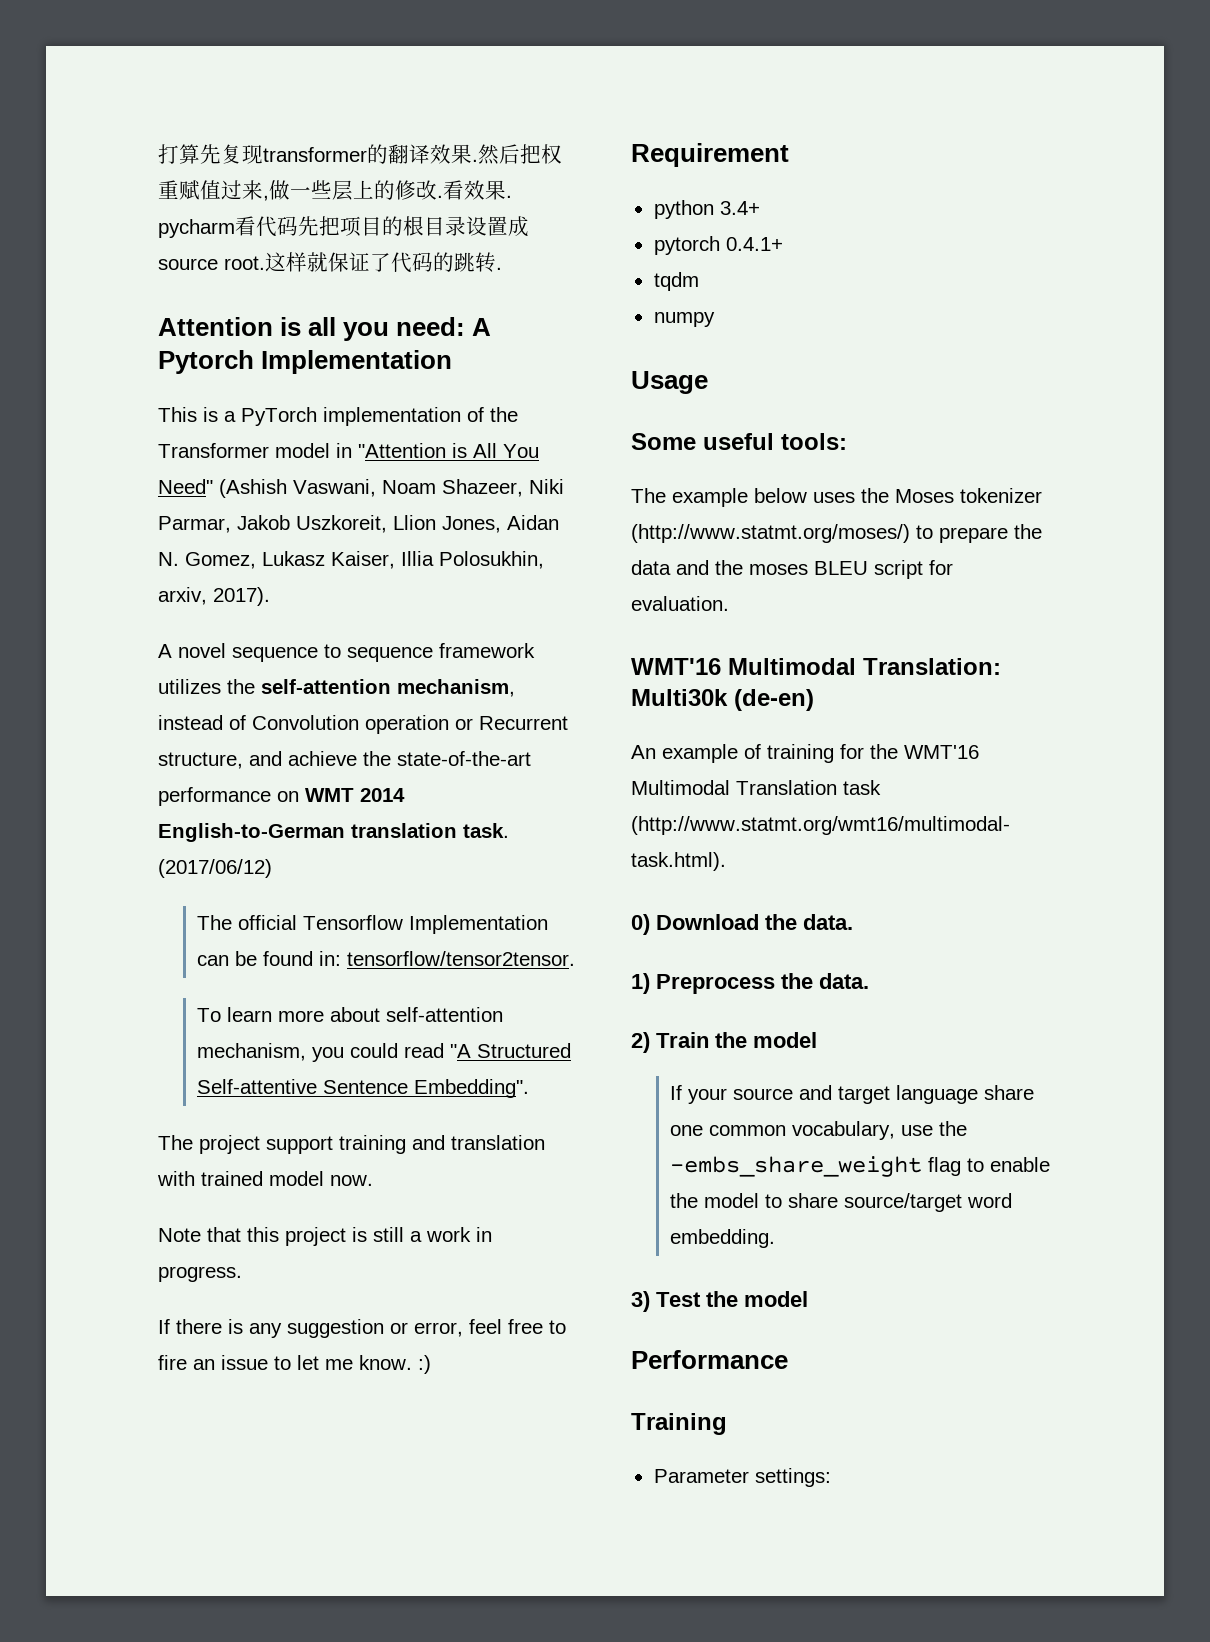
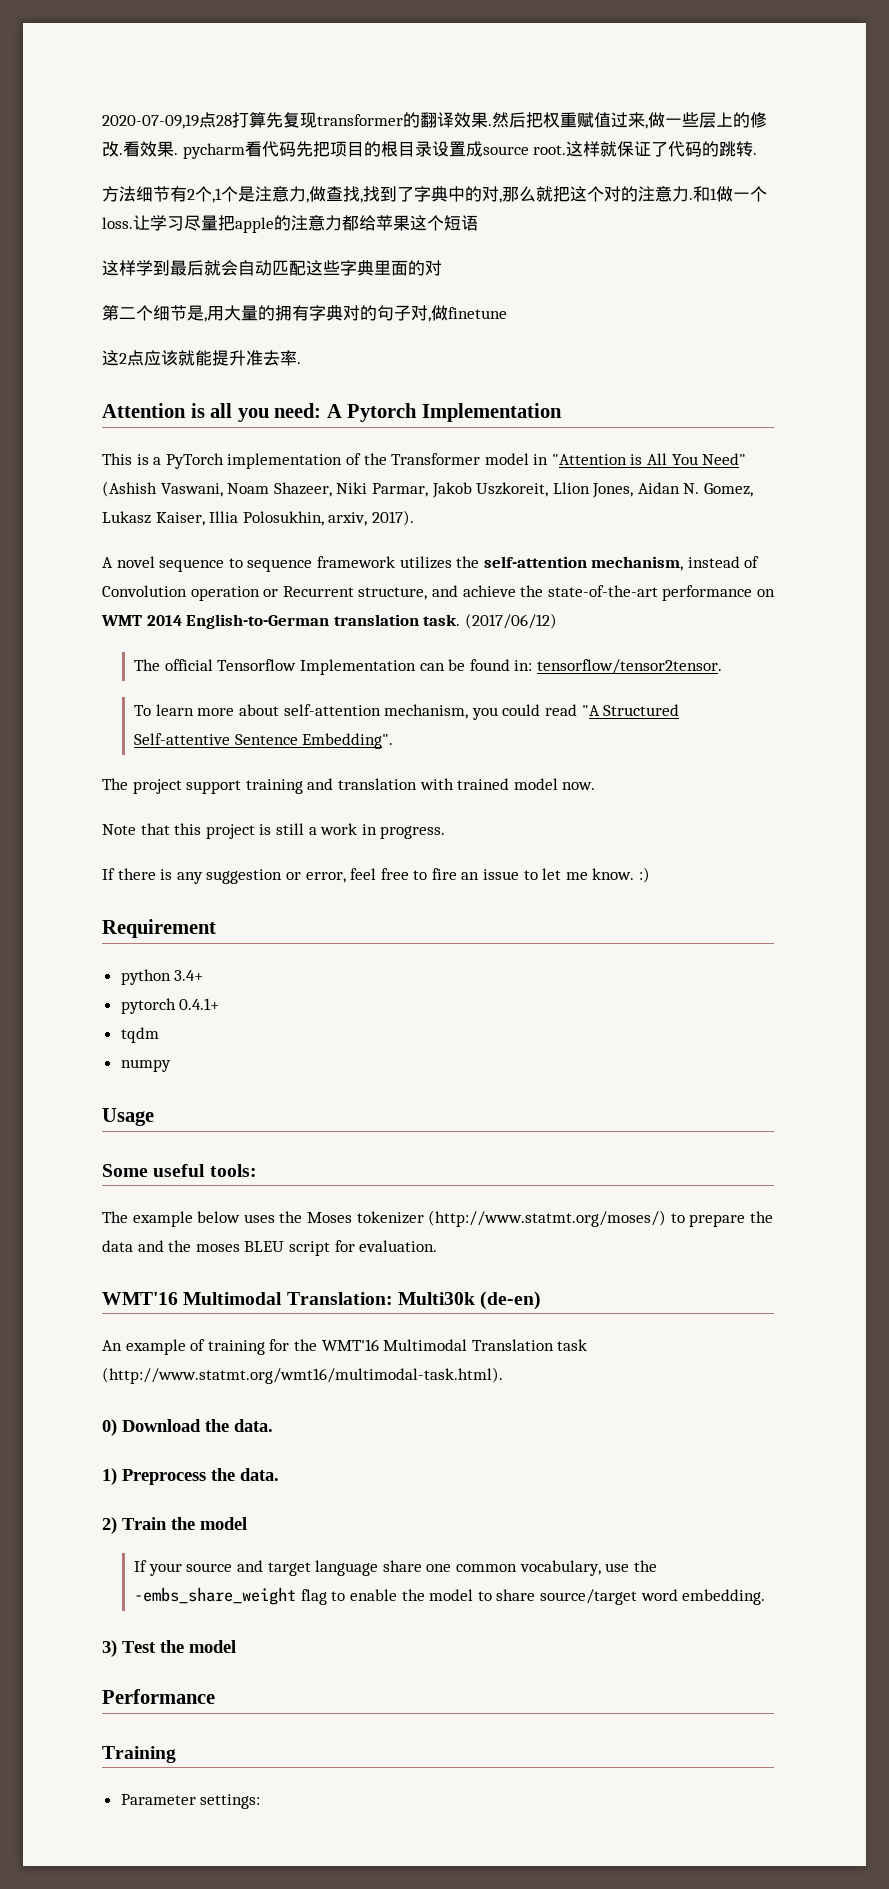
- 打算先复现transformer的翻译效果.
+ 2020-07-09,19点28打算先复现transformer的翻译效果.
+ 方法细节有2个,1个是注意力,做查找,找到了字典中的对,那么就把这个对的注意力.和1做一个loss.让学习尽量把apple的注意力都给苹果这个短语
+ 这样学到最后就会自动匹配这些字典里面的对
+ 第二个细节是,用大量的拥有字典对的句子对,做finetune
+ 这2点应该就能提升准去率.

